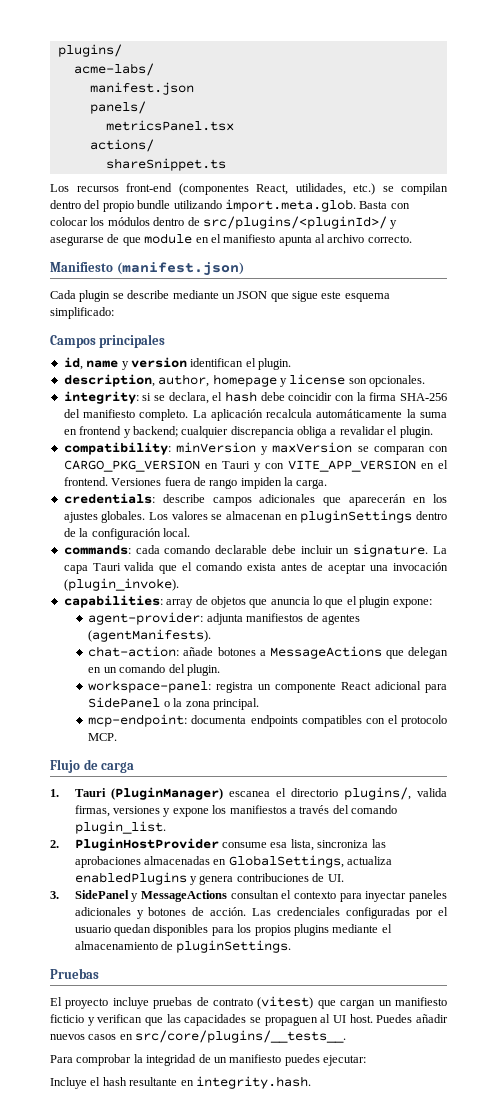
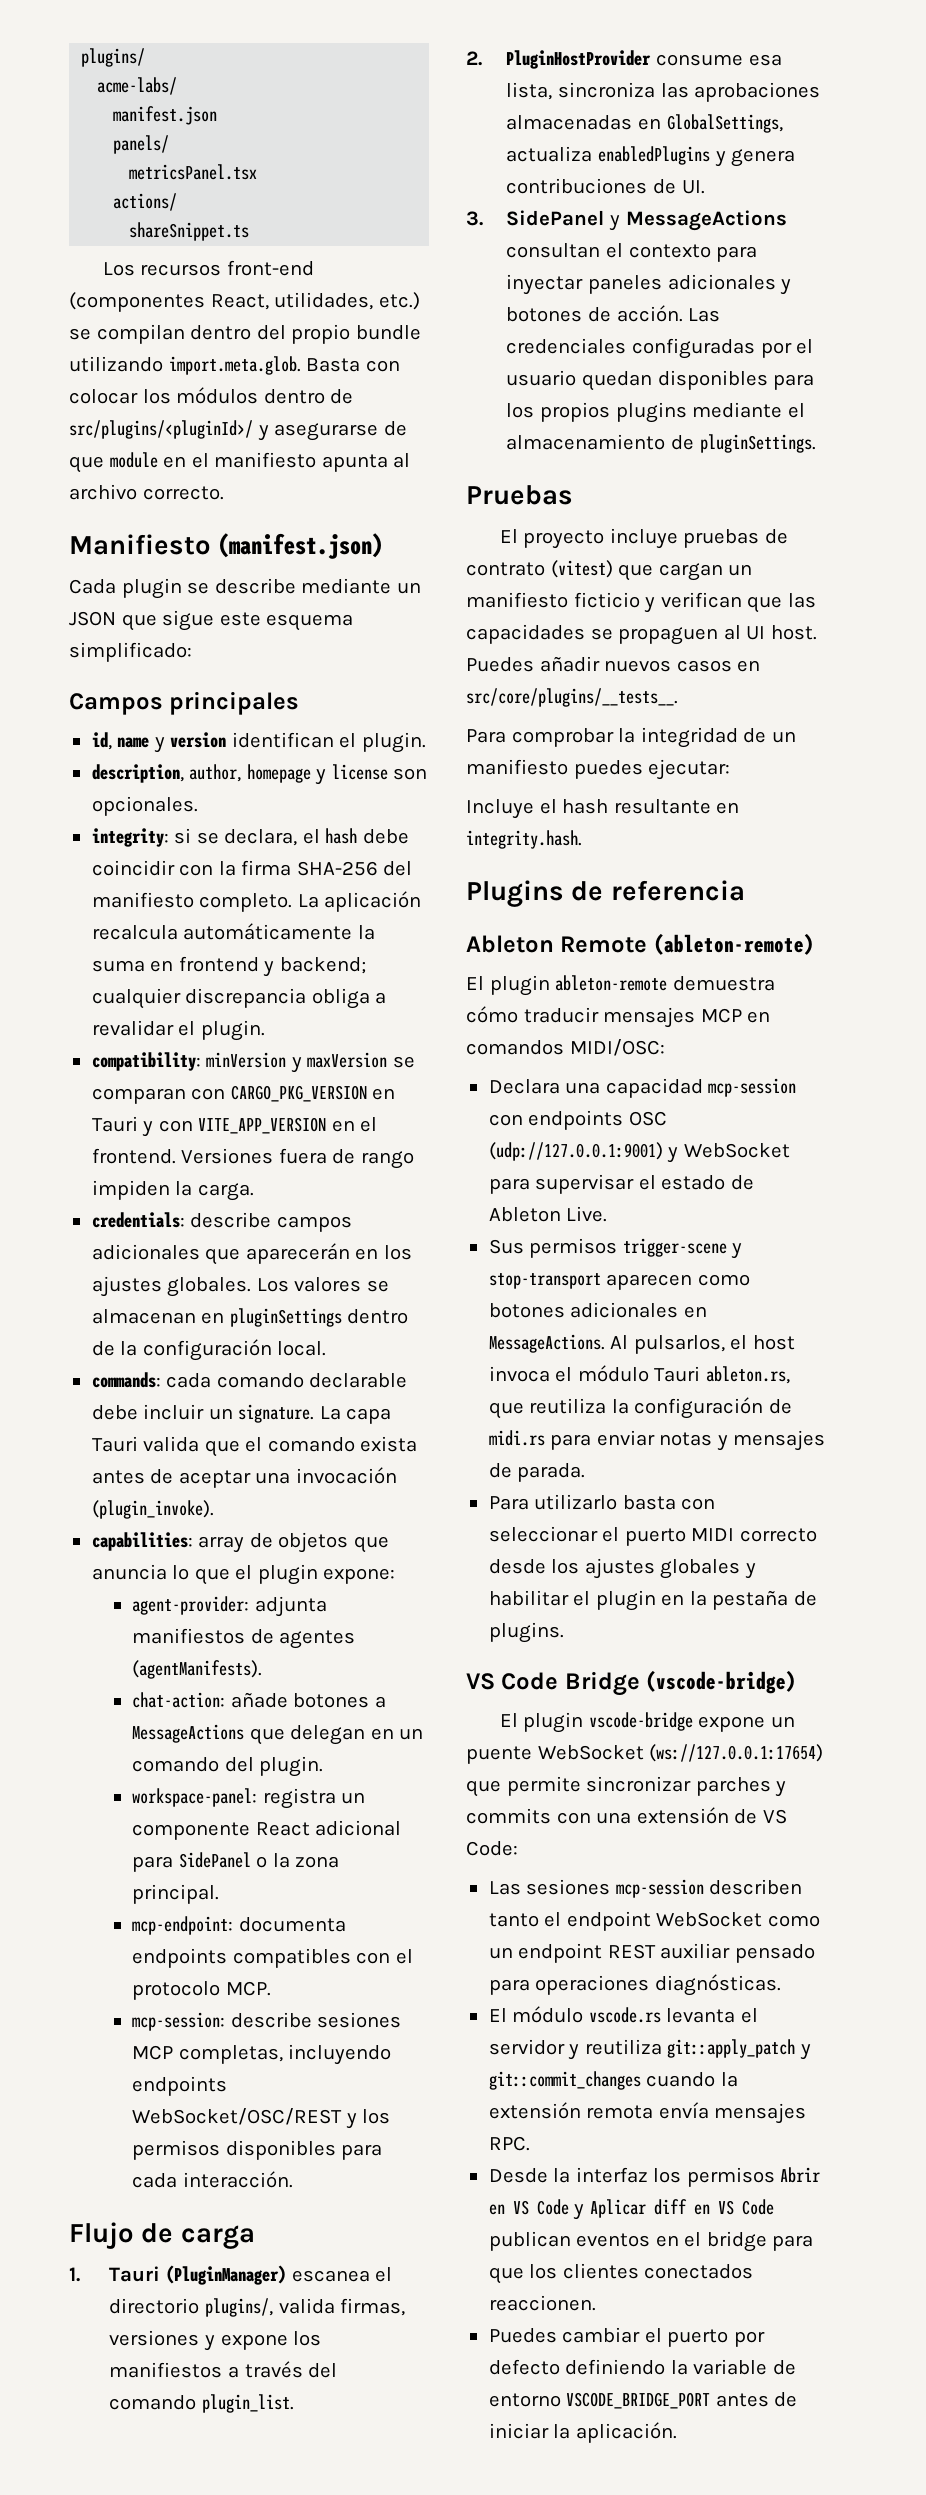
+ mcp-session: describe sesiones MCP completas, incluyendo endpoints WebSocket/OSC/REST y los permisos disponibles para cada interacción.
+ Plugins de referencia
+ Ableton Remote (ableton-remote)
+ El plugin ableton-remote demuestra cómo traducir mensajes MCP en comandos MIDI/OSC:
+ Declara una capacidad mcp-session con endpoints OSC (udp://127.0.0.1:9001) y WebSocket para supervisar el estado de Ableton Live.
+ Sus permisos trigger-scene y stop-transport aparecen como botones adicionales en MessageActions. Al pulsarlos, el host invoca el módulo Tauri ableton.rs, que reutiliza la configuración de midi.rs para enviar notas y mensajes de parada.
+ Para utilizarlo basta con seleccionar el puerto MIDI correcto desde los ajustes globales y habilitar el plugin en la pestaña de plugins.
+ VS Code Bridge (vscode-bridge)
+ El plugin vscode-bridge expone un puente WebSocket (ws://127.0.0.1:17654) que permite sincronizar parches y commits con una extensión de VS Code:
+ Las sesiones mcp-session describen tanto el endpoint WebSocket como un endpoint REST auxiliar pensado para operaciones diagnósticas.
+ El módulo vscode.rs levanta el servidor y reutiliza git::apply_patch y git::commit_changes cuando la extensión remota envía mensajes RPC.
+ Desde la interfaz los permisos Abrir en VS Code y Aplicar diff en VS Code publican eventos en el bridge para que los clientes conectados reaccionen.
+ Puedes cambiar el puerto por defecto definiendo la variable de entorno VSCODE_BRIDGE_PORT antes de iniciar la aplicación.

